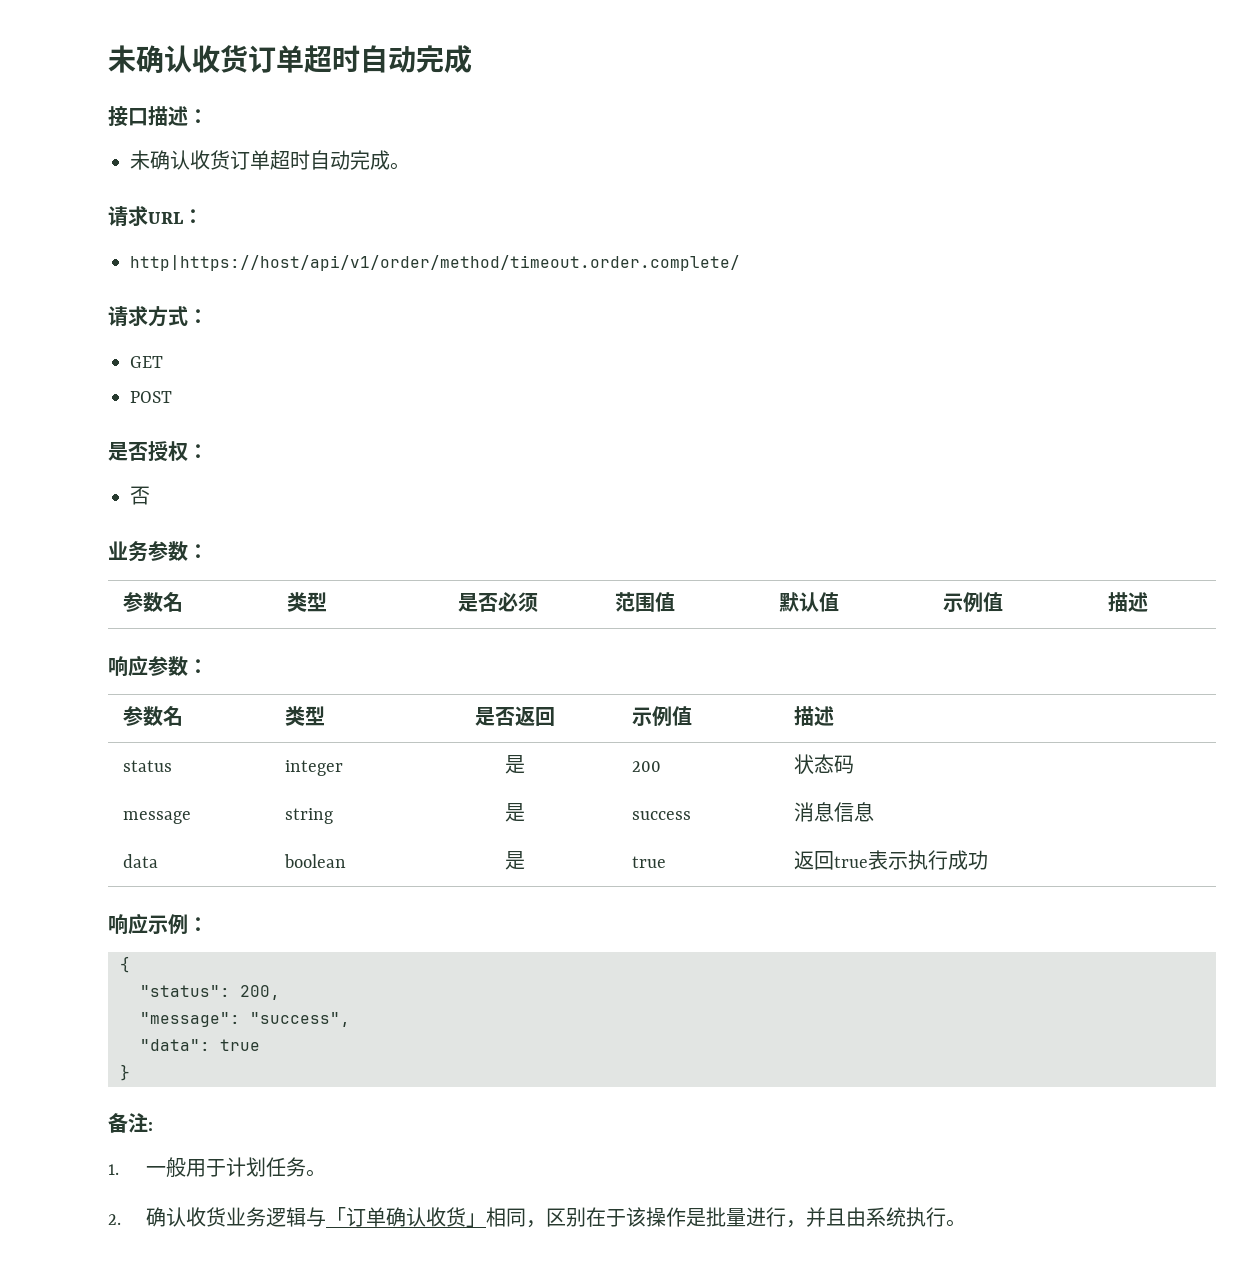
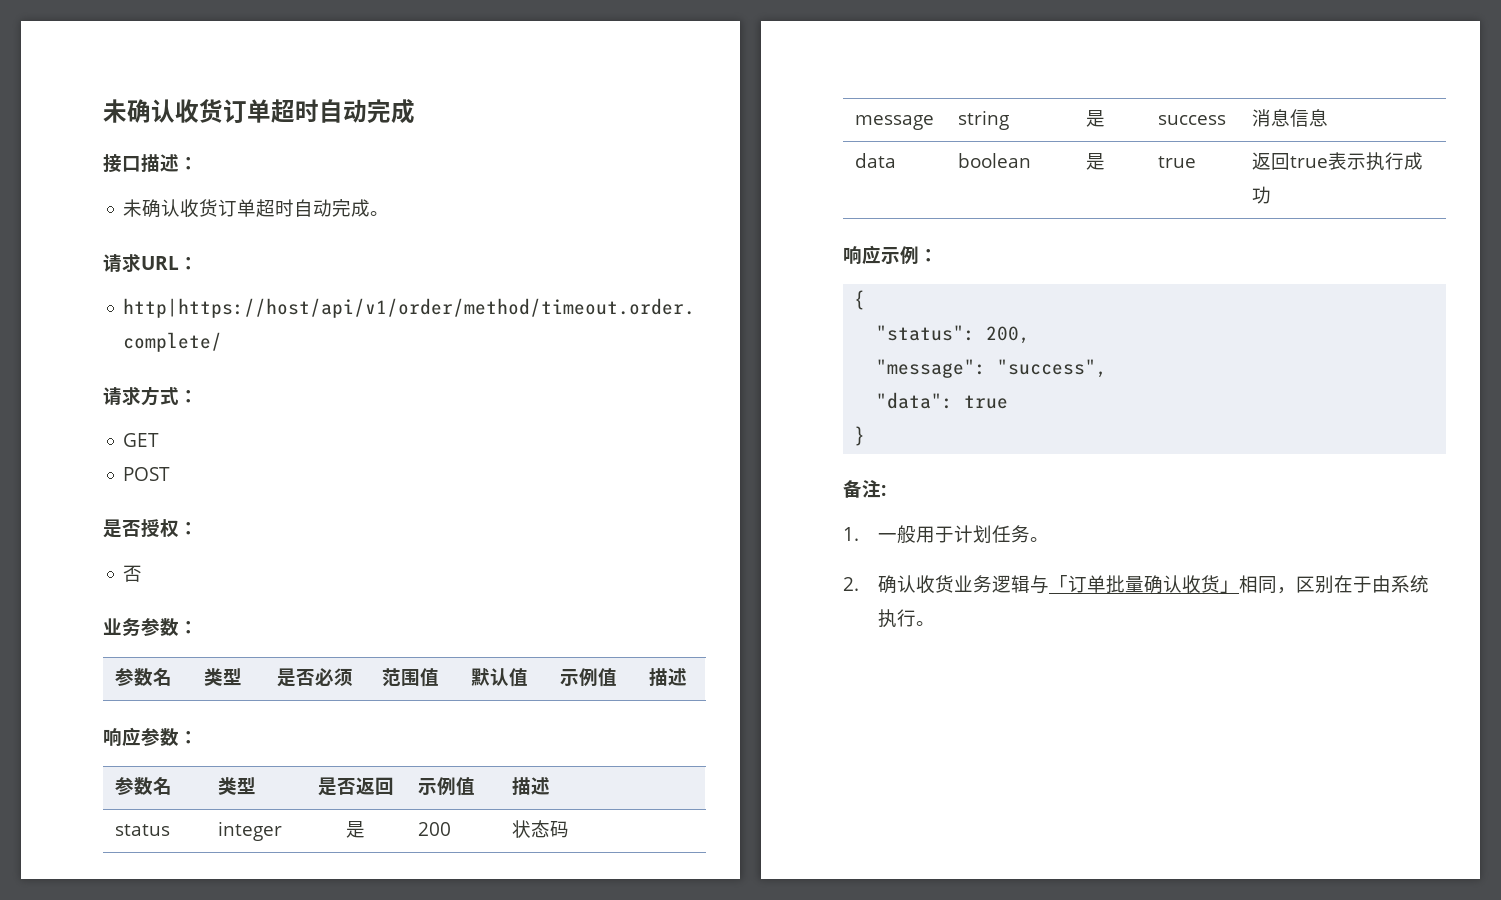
- 2.确认收货业务逻辑与「订单确认收货」相同，区别在于该操作是批量进行，并且由系统执行。
+ 2.确认收货业务逻辑与「订单批量确认收货」相同，区别在于由系统执行。

